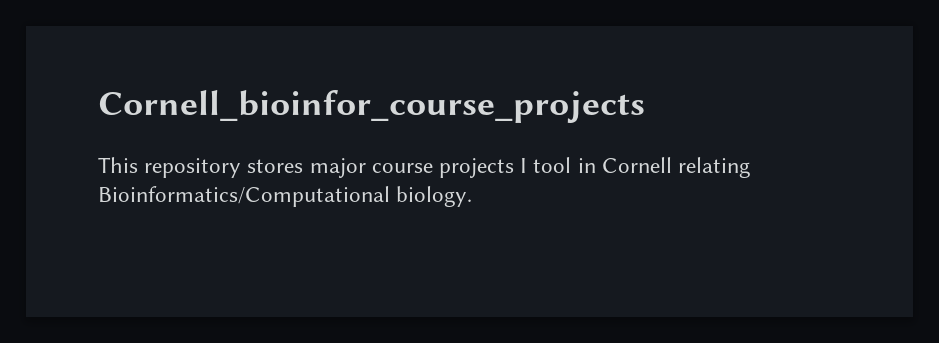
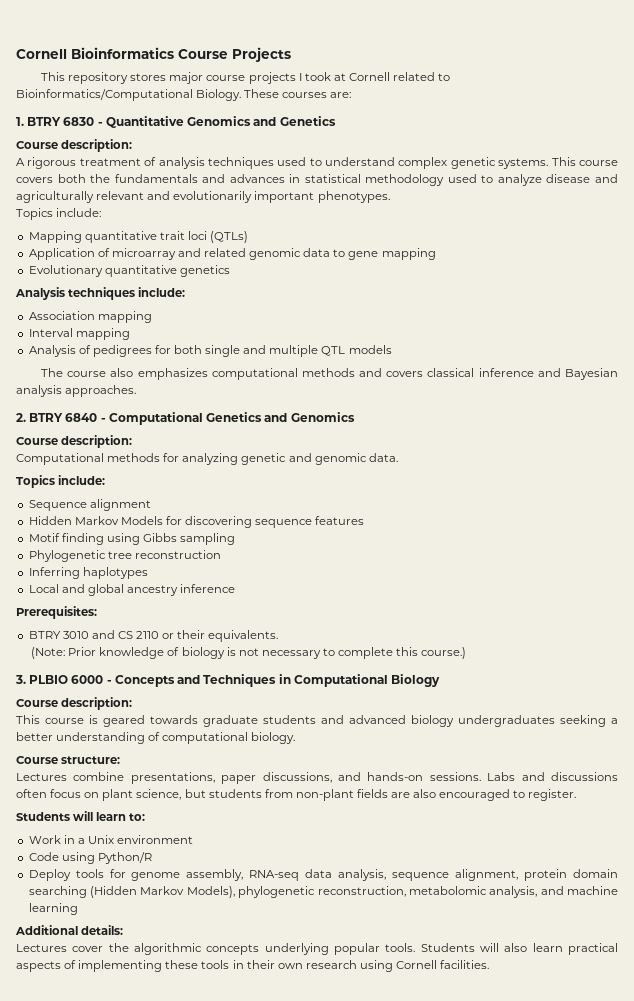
- Cornell_bioinfor_course_projects
+ Cornell Bioinformatics Course Projects
- This repository stores major course projects I tool in Cornell relating Bioinformatics/Computational biology.
+ This repository stores major course projects I took at Cornell related to Bioinformatics/Computational Biology. These courses are:
+ 1. BTRY 6830 - Quantitative Genomics and Genetics
+ Course description:
+ A rigorous treatment of analysis techniques used to understand complex genetic systems. This course covers both the fundamentals and advances in statistical methodology used to analyze disease and agriculturally relevant and evolutionarily important phenotypes.
+ Topics include:
+ Mapping quantitative trait loci (QTLs)
+ Application of microarray and related genomic data to gene mapping
+ Evolutionary quantitative genetics
+ Analysis techniques include:
+ Association mapping
+ Interval mapping
+ Analysis of pedigrees for both single and multiple QTL models
+ The course also emphasizes computational methods and covers classical inference and Bayesian analysis approaches.
+ 2. BTRY 6840 - Computational Genetics and Genomics
+ Course description:
+ Computational methods for analyzing genetic and genomic data.
+ Topics include:
+ Sequence alignment
+ Hidden Markov Models for discovering sequence features
+ Motif finding using Gibbs sampling
+ Phylogenetic tree reconstruction
+ Inferring haplotypes
+ Local and global ancestry inference
+ Prerequisites:
+ BTRY 3010 and CS 2110 or their equivalents.
+ (Note: Prior knowledge of biology is not necessary to complete this course.)
+ 3. PLBIO 6000 - Concepts and Techniques in Computational Biology
+ Course description:
+ This course is geared towards graduate students and advanced biology undergraduates seeking a better understanding of computational biology.
+ Course structure:
+ Lectures combine presentations, paper discussions, and hands-on sessions. Labs and discussions often focus on plant science, but students from non-plant fields are also encouraged to register.
+ Students will learn to:
+ Work in a Unix environment
+ Code using Python/R
+ Deploy tools for genome assembly, RNA-seq data analysis, sequence alignment, protein domain searching (Hidden Markov Models), phylogenetic reconstruction, metabolomic analysis, and machine learning
+ Additional details:
+ Lectures cover the algorithmic concepts underlying popular tools. Students will also learn practical aspects of implementing these tools in their own research using Cornell facilities.

